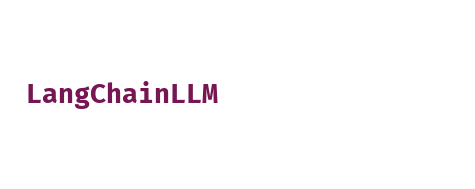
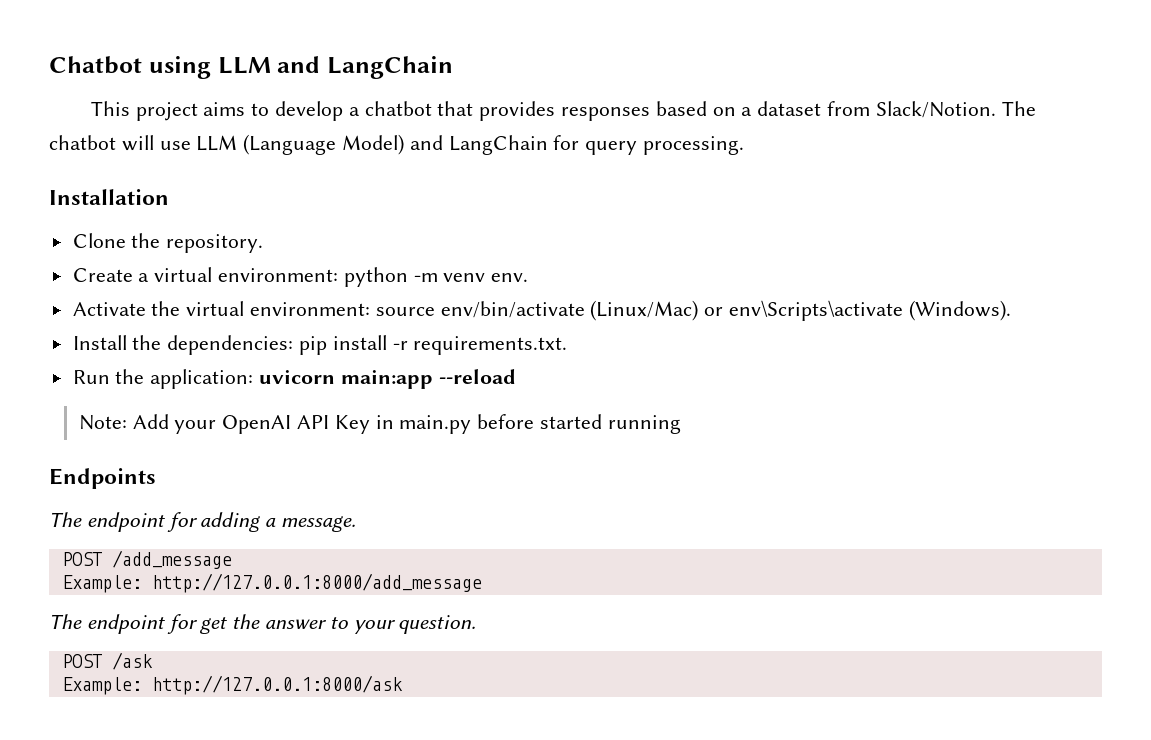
- LangChainLLM
+ Chatbot using LLM and LangChain
+ This project aims to develop a chatbot that provides responses based on a dataset from Slack/Notion. The chatbot will use LLM (Language Model) and LangChain for query processing.
+ Installation
+ Clone the repository.
+ Create a virtual environment: python -m venv env.
+ Activate the virtual environment: source env/bin/activate (Linux/Mac) or env\Scripts\activate (Windows).
+ Install the dependencies: pip install -r requirements.txt.
+ Run the application: uvicorn main:app --reload
+ Note: Add your OpenAI API Key in main.py before started running
+ Endpoints
+ The endpoint for adding a message.
+ POST /add_message
+ Example: http://127.0.0.1:8000/add_message
+ The endpoint for get the answer to your question.
+ POST /ask
+ Example: http://127.0.0.1:8000/ask

